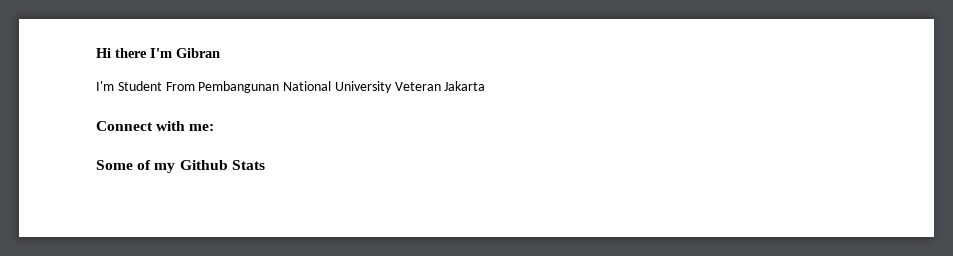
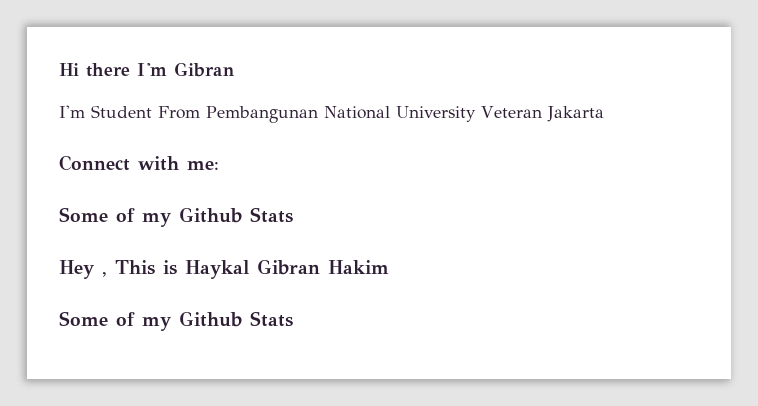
+ Hey , This is Haykal Gibran Hakim
+ Some of my Github Stats

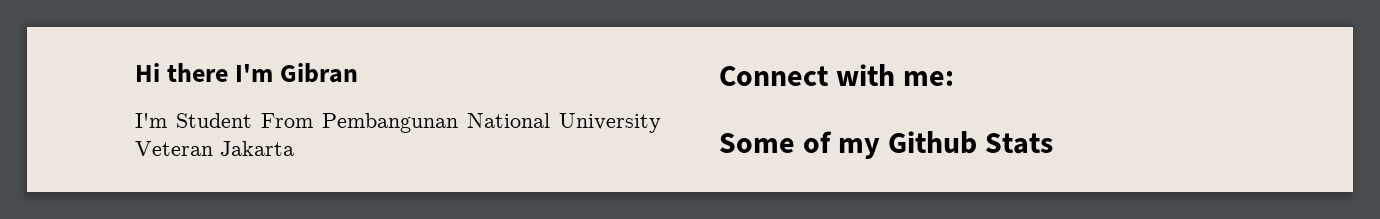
- Hey , This is Haykal Gibran Hakim
- Some of my Github Stats

